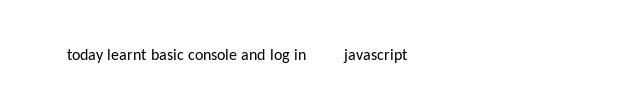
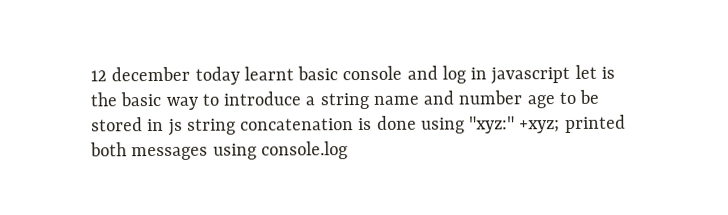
- today learnt basic console and log in javascript
+ 12 december today learnt basic console and log in javascript let is the basic way to introduce a string name and number age to be stored in js string concatenation is done using "xyz:" +xyz; printed both messages using console.log

